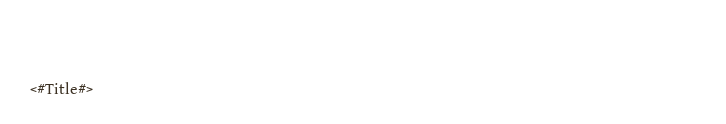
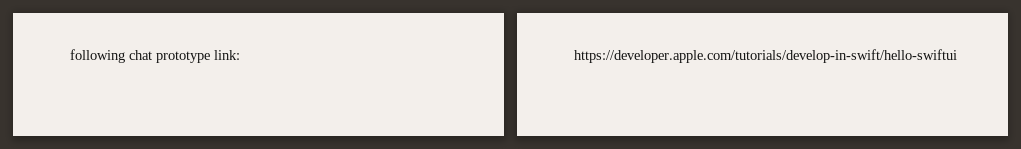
- <#Title#>
+ following chat prototype link: https://developer.apple.com/tutorials/develop-in-swift/hello-swiftui

